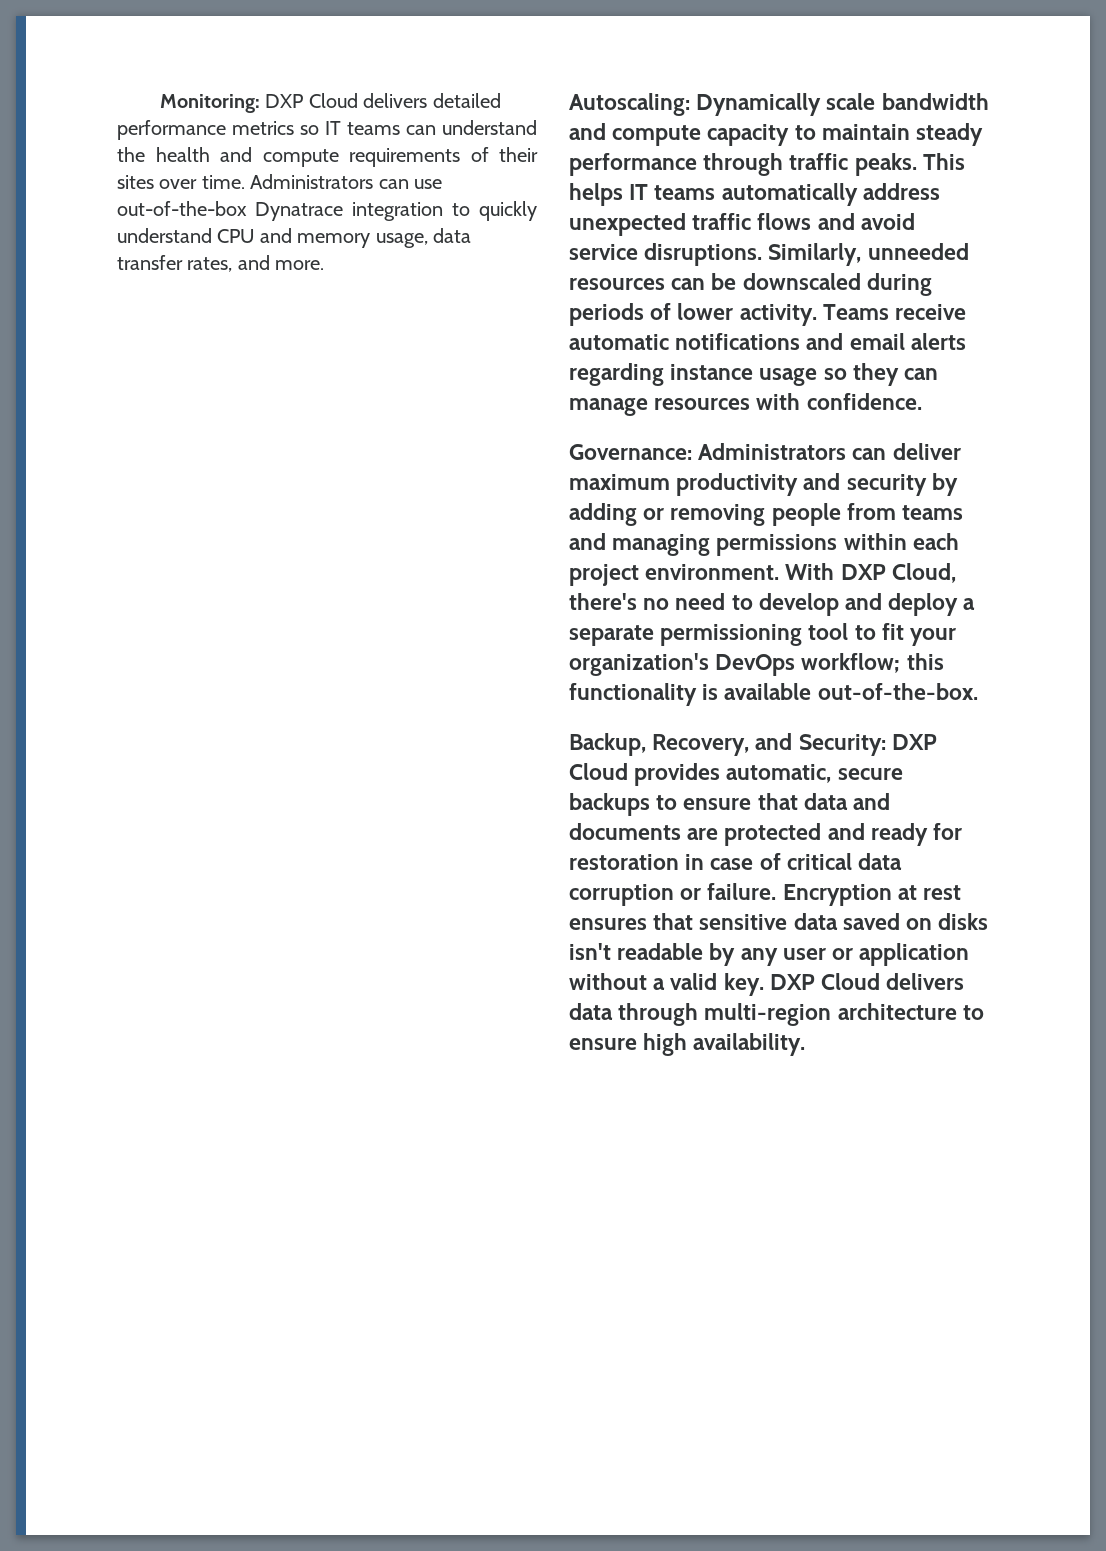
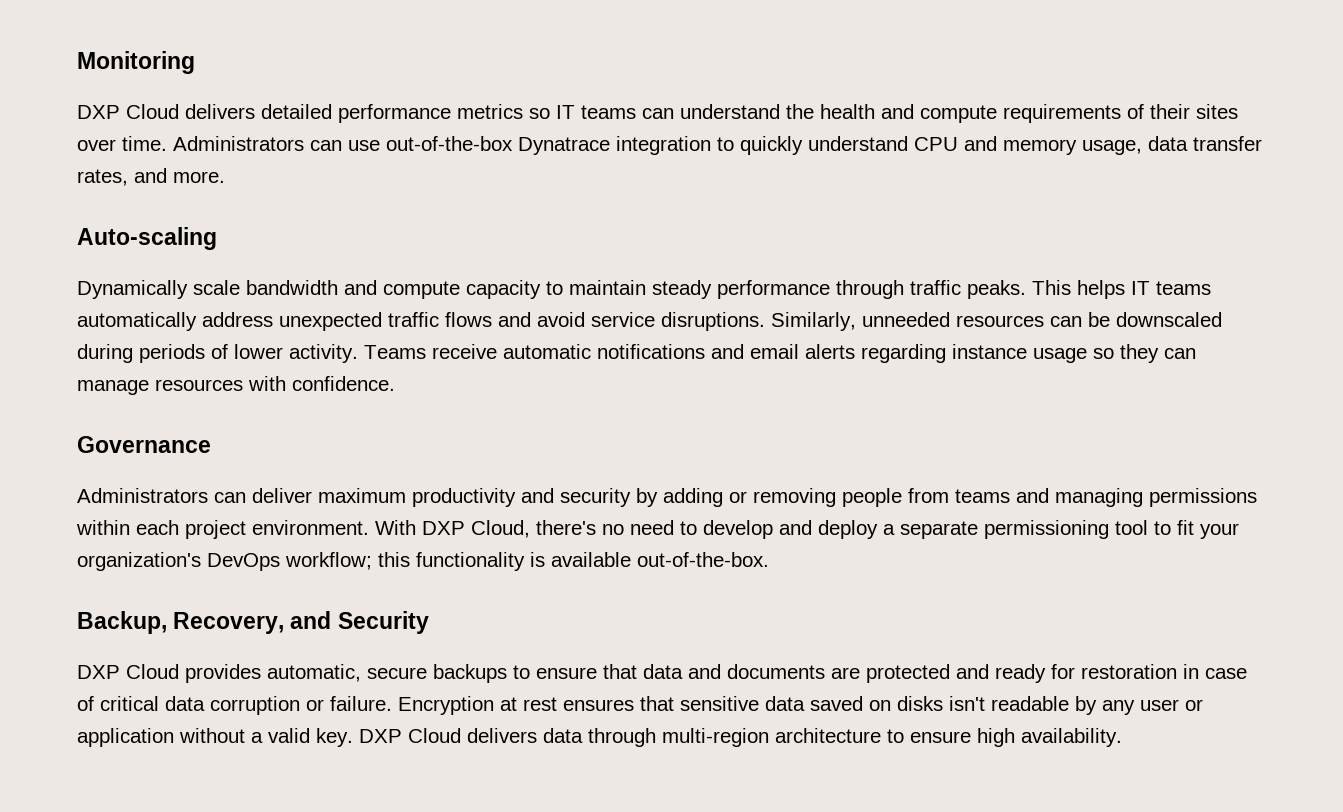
- Monitoring: DXP Cloud delivers detailed performance metrics so IT teams can understand the health and compute requirements of their sites over time.
+ Monitoring
+ DXP Cloud delivers detailed performance metrics so IT teams can understand the health and compute requirements of their sites over time.
- Autoscaling: Dynamically scale bandwidth and compute capacity to maintain steady performance through traffic peaks.
+ Auto-scaling
+ Dynamically scale bandwidth and compute capacity to maintain steady performance through traffic peaks.
- Governance: Administrators can deliver maximum productivity and security by adding or removing people from teams and managing permissions within each project environment.
+ Governance
+ Administrators can deliver maximum productivity and security by adding or removing people from teams and managing permissions within each project environment.
- Backup, Recovery, and Security: DXP Cloud provides automatic, secure backups to ensure that data and documents are protected and ready for restoration in case of critical data corruption or failure.
+ Backup, Recovery, and Security
+ DXP Cloud provides automatic, secure backups to ensure that data and documents are protected and ready for restoration in case of critical data corruption or failure.

